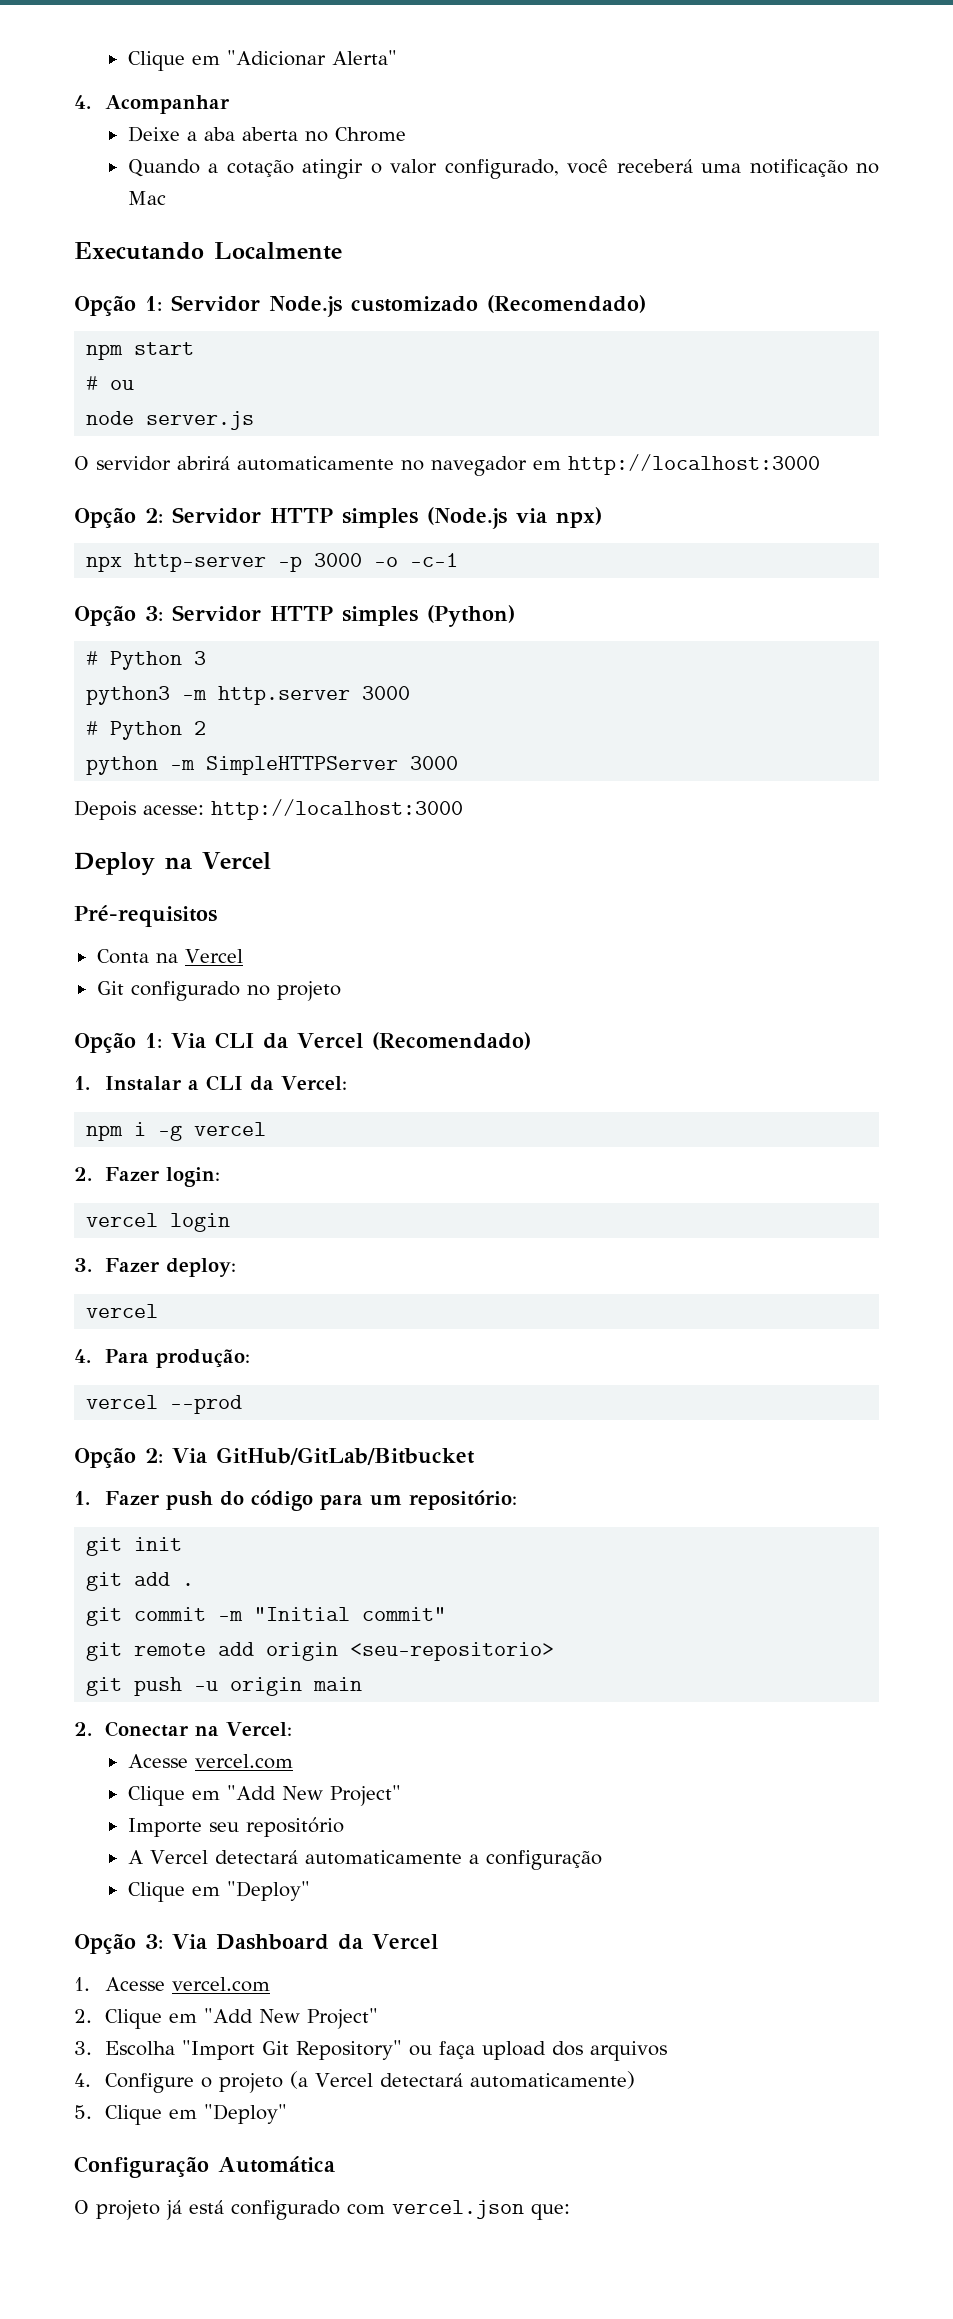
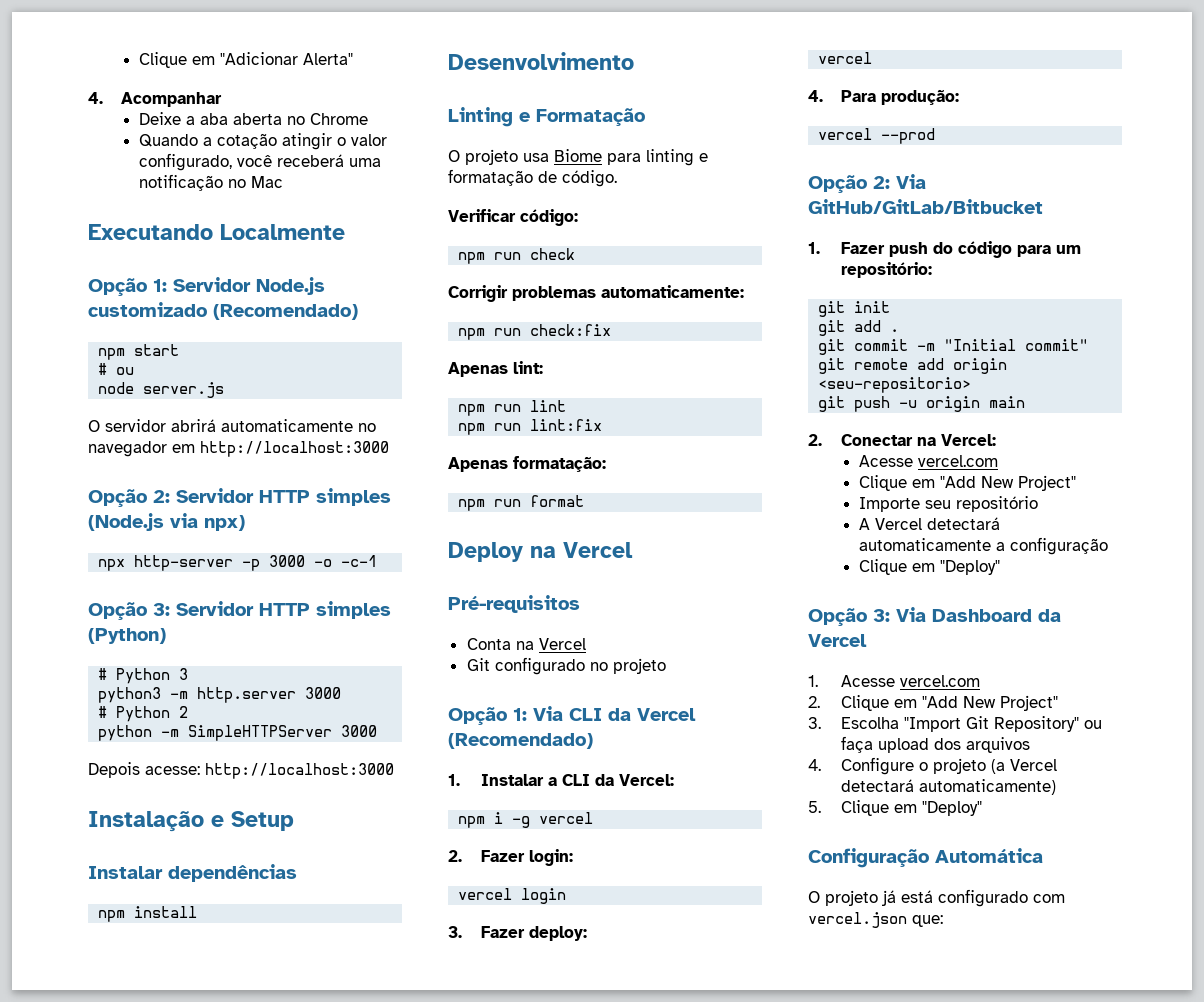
+ Instalação e Setup
+ Instalar dependências
+ npm install
+ Desenvolvimento
+ Linting e Formatação
+ O projeto usa Biome para linting e formatação de código.
+ Verificar código:
+ npm run check
+ Corrigir problemas automaticamente:
+ npm run check:fix
+ Apenas lint:
+ npm run lint
+ npm run lint:fix
+ Apenas formatação:
+ npm run format

